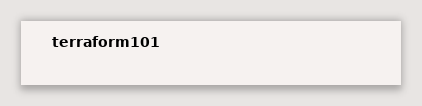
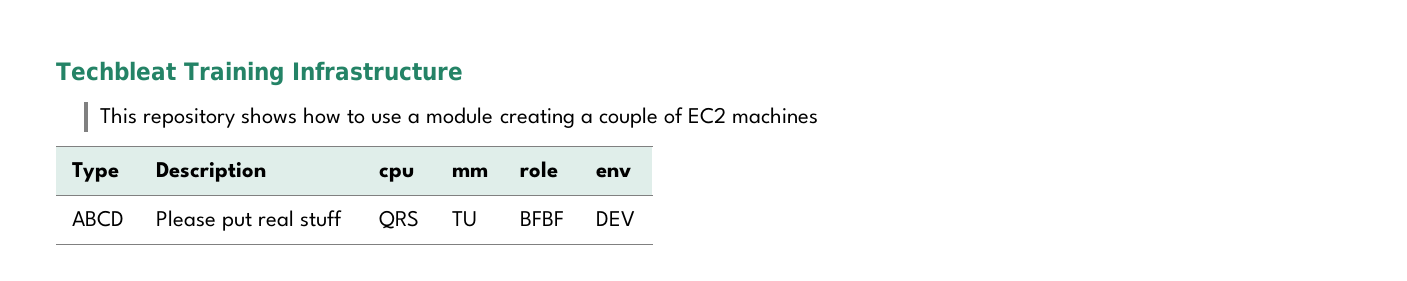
- terraform101
+ Techbleat Training Infrastructure
+ This repository shows how to use a module creating a couple of EC2 machines
+ Type | Description | cpu | mm | role | env
+ ABCD | Please put real stuff | QRS | TU | BFBF | DEV

